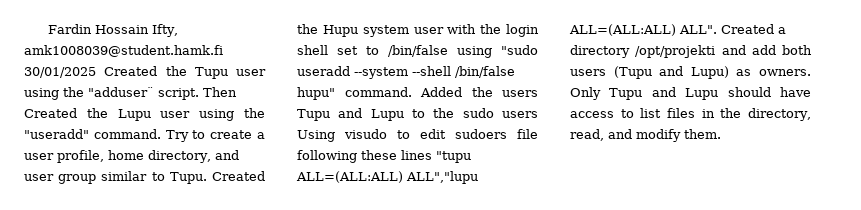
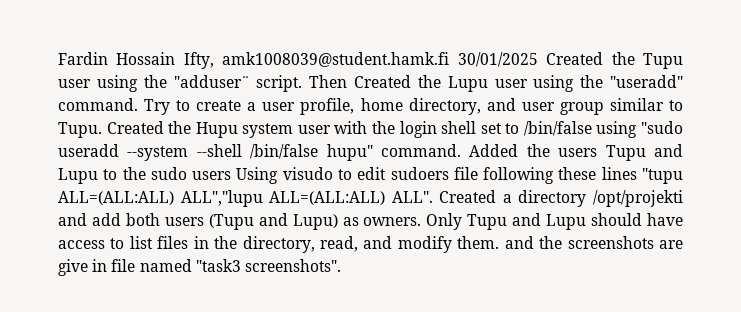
- Only Tupu and Lupu should have access to list files in the directory, read, and modify them.
+ Only Tupu and Lupu should have access to list files in the directory, read, and modify them. and the screenshots are give in file named "task3 screenshots".

